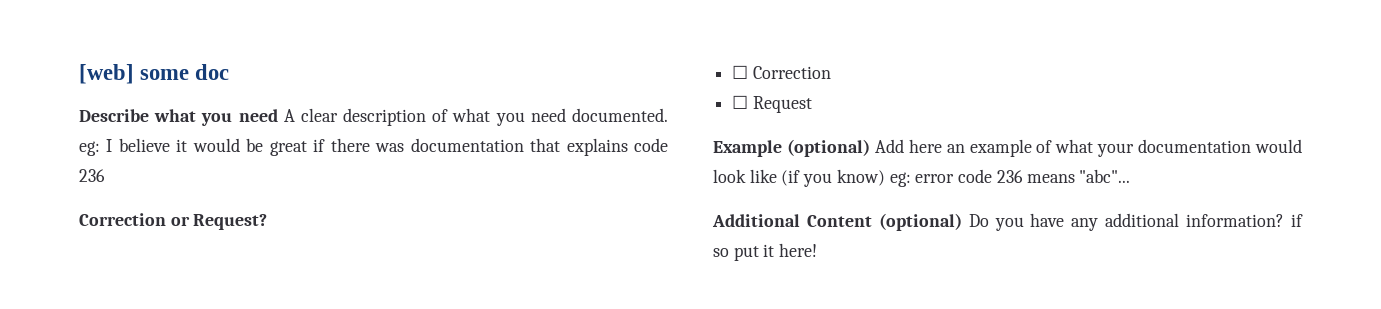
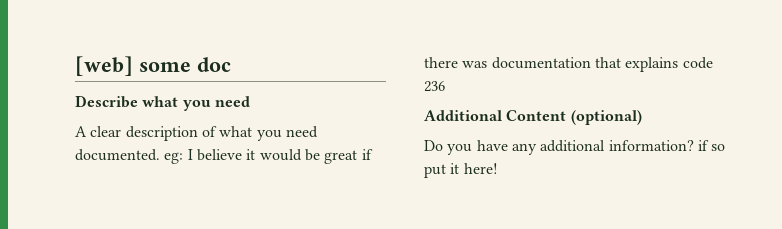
- Describe what you need A clear description of what you need documented. eg: I believe it would be great if there was documentation that explains code 236
+ Describe what you need
+ A clear description of what you need documented. eg: I believe it would be great if there was documentation that explains code 236
- Correction or Request?
- ☐ Correction
- ☐ Request
- Example (optional) Add here an example of what your documentation would look like (if you know) eg: error code 236 means "abc"...
- Additional Content (optional) Do you have any additional information? if so put it here!
+ Additional Content (optional)
+ Do you have any additional information? if so put it here!

